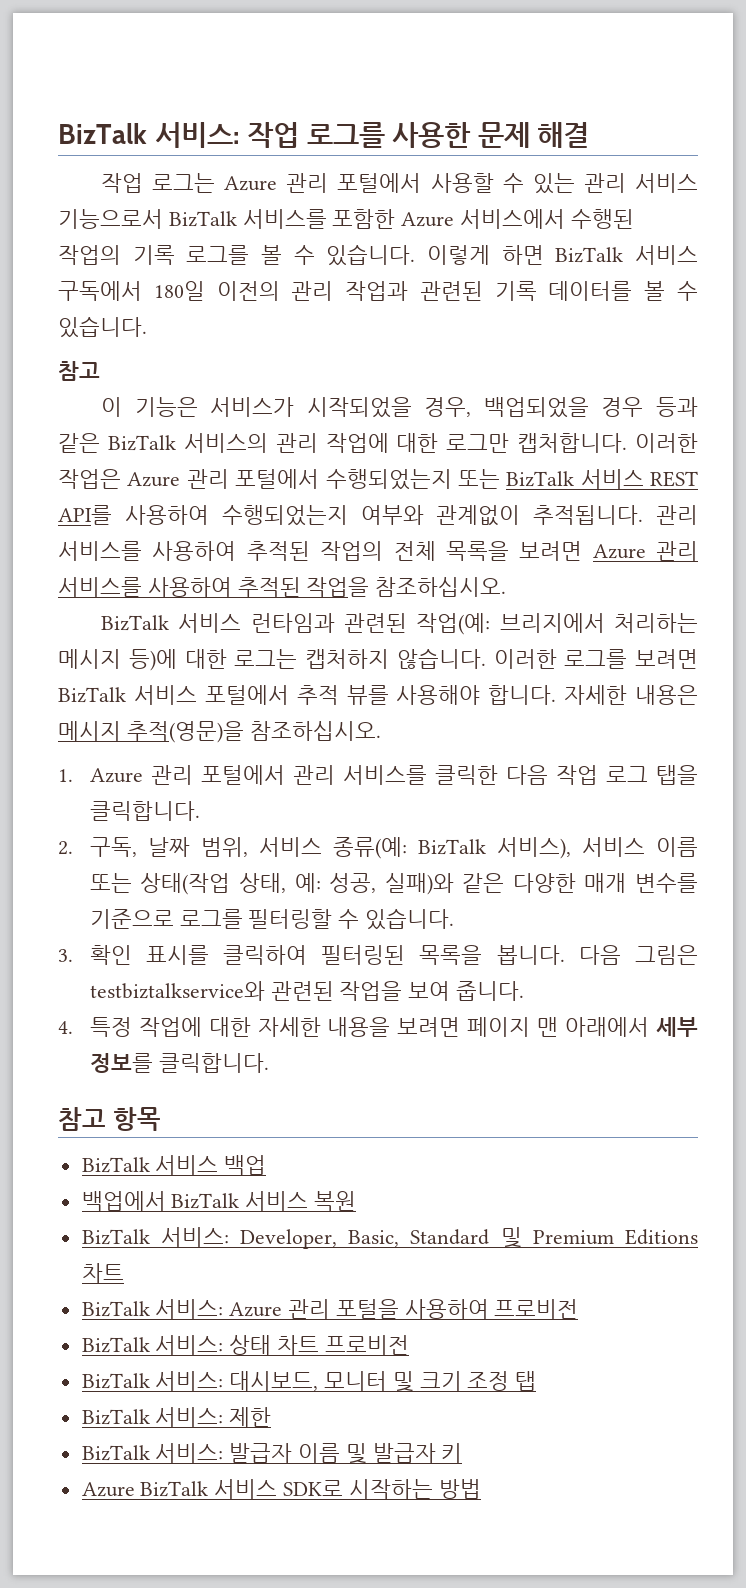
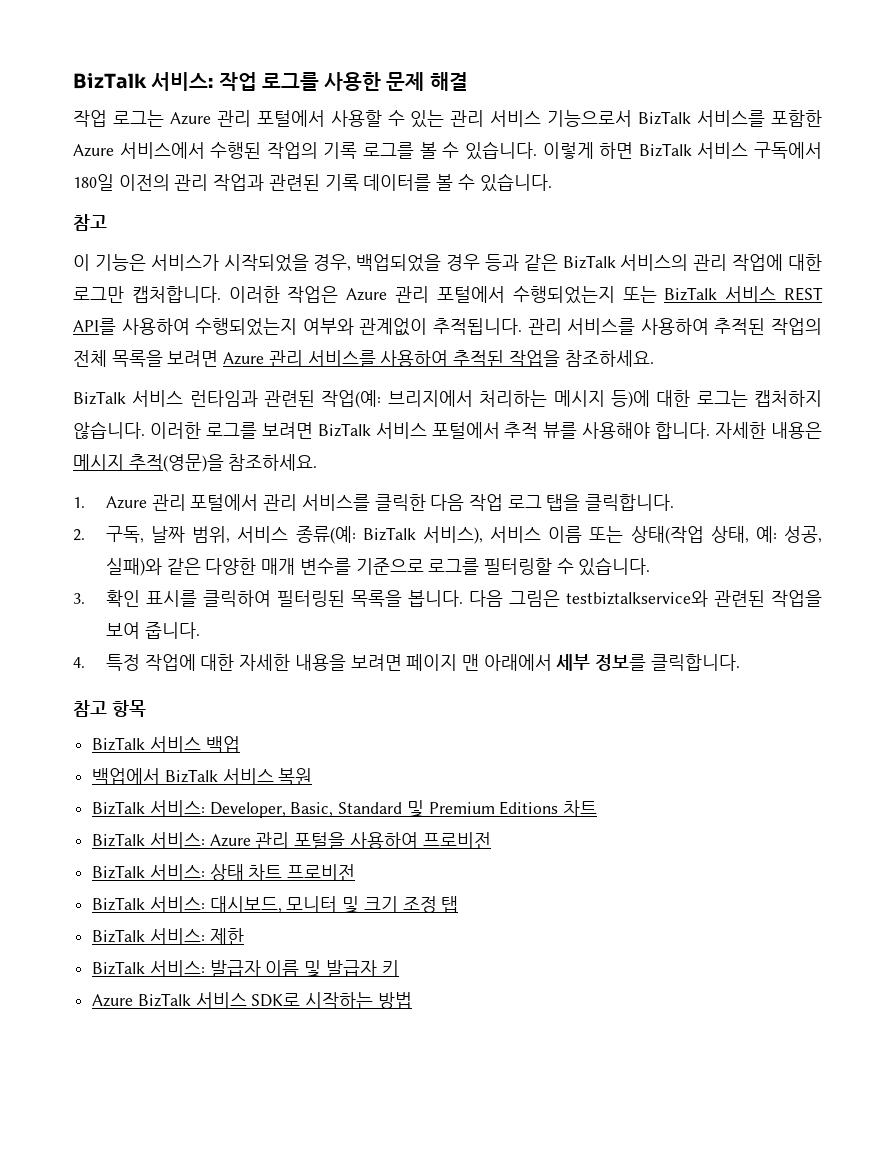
- 관리 서비스를 사용하여 추적된 작업의 전체 목록을 보려면 Azure 관리 서비스를 사용하여 추적된 작업을 참조하십시오.
+ 관리 서비스를 사용하여 추적된 작업의 전체 목록을 보려면 Azure 관리 서비스를 사용하여 추적된 작업을 참조하세요.
- 자세한 내용은 메시지 추적(영문)을 참조하십시오.
+ 자세한 내용은 메시지 추적(영문)을 참조하세요.

